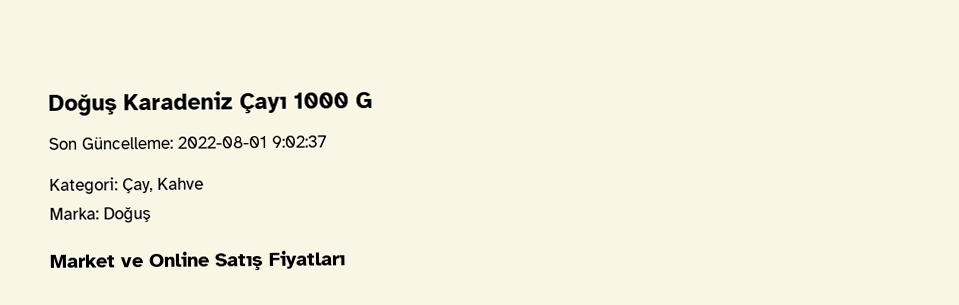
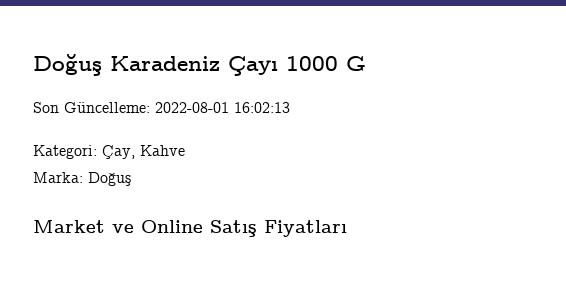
- Son Güncelleme: 2022-08-01 9:02:37
+ Son Güncelleme: 2022-08-01 16:02:13

